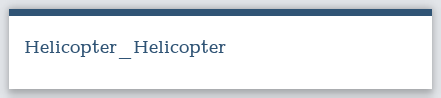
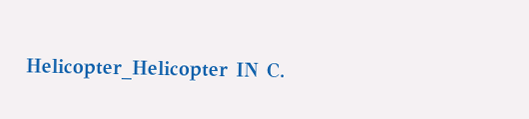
- Helicopter_Helicopter
+ Helicopter_Helicopter IN C.

